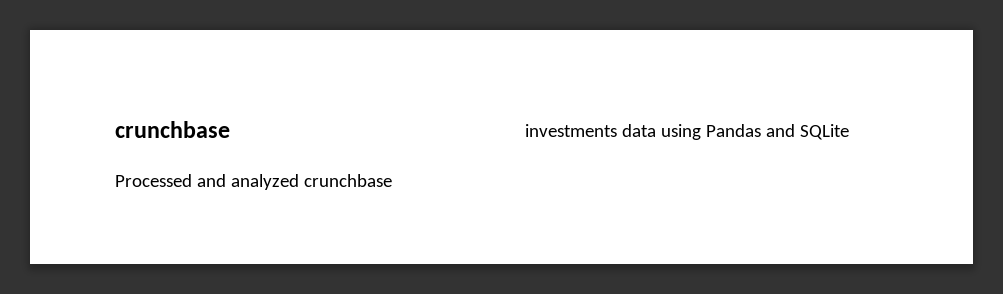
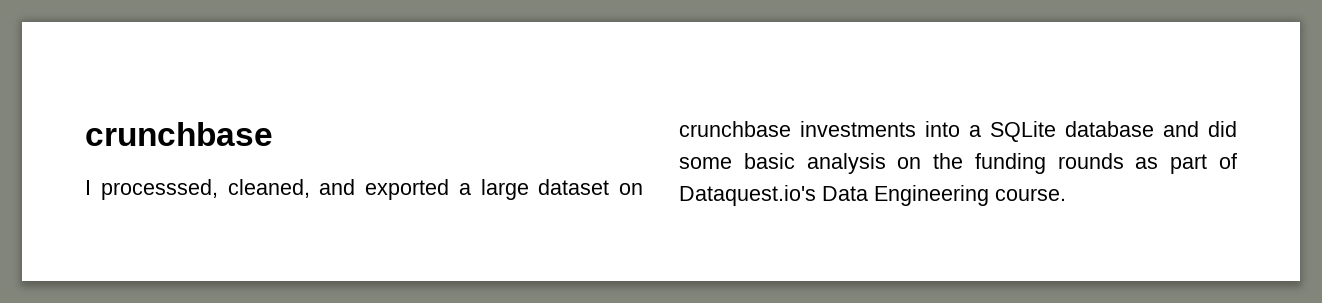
- Processed and analyzed crunchbase investments data using Pandas and SQLite
+ I processsed, cleaned, and exported a large dataset on crunchbase investments into a SQLite database and did some basic analysis on the funding rounds as part of Dataquest.io's Data Engineering course.

